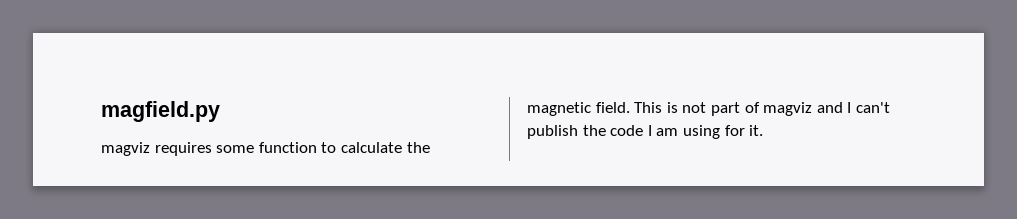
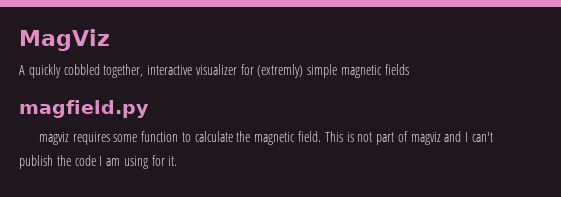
+ MagViz
+ A quickly cobbled together, interactive visualizer for (extremly) simple magnetic fields

